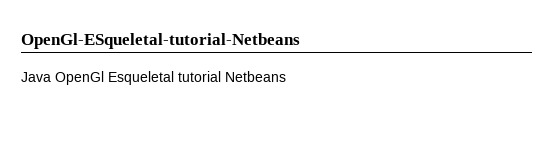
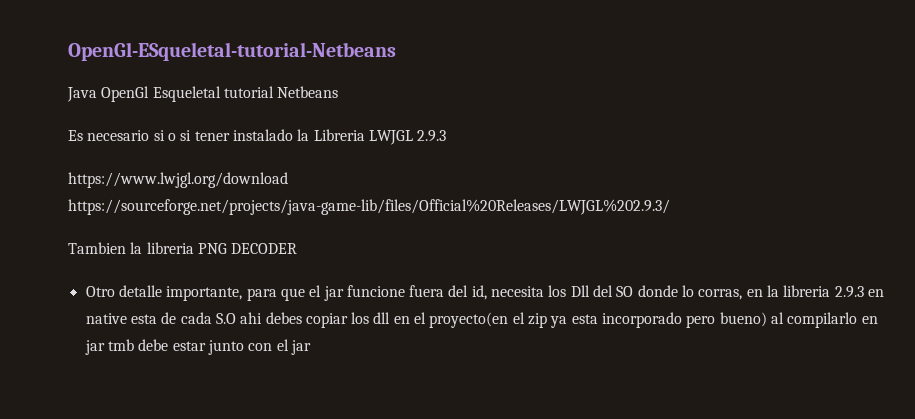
+ Es necesario si o si tener instalado la Libreria LWJGL 2.9.3
+ https://www.lwjgl.org/download https://sourceforge.net/projects/java-game-lib/files/Official%20Releases/LWJGL%202.9.3/
+ Tambien la libreria PNG DECODER
+ Otro detalle importante, para que el jar funcione fuera del id, necesita los Dll del SO donde lo corras, en la libreria 2.9.3 en native esta de cada S.O ahi debes copiar los dll en el proyecto(en el zip ya esta incorporado pero bueno) al compilarlo en jar tmb debe estar junto con el jar

